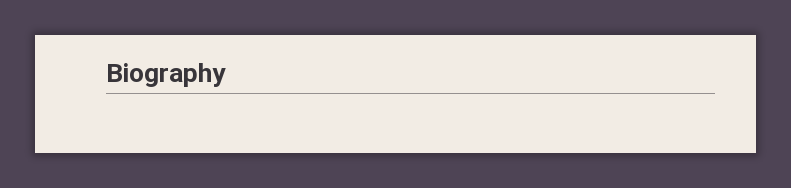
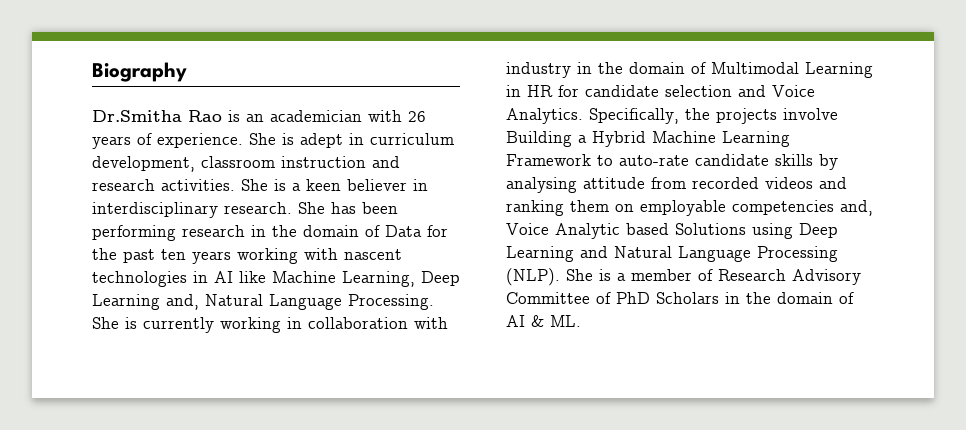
+ Dr.Smitha Rao is an academician with 26 years of experience. She is adept in curriculum development, classroom instruction and research activities. She is a keen believer in interdisciplinary research. She has been performing research in the domain of Data for the past ten years working with nascent technologies in AI like Machine Learning, Deep Learning and, Natural Language Processing. She is currently working in collaboration with industry in the domain of Multimodal Learning in HR for candidate selection and Voice Analytics. Specifically, the projects involve Building a Hybrid Machine Learning Framework to auto-rate candidate skills by analysing attitude from recorded videos and ranking them on employable competencies and, Voice Analytic based Solutions using Deep Learning and Natural Language Processing (NLP). She is a member of Research Advisory Committee of PhD Scholars in the domain of AI & ML.

